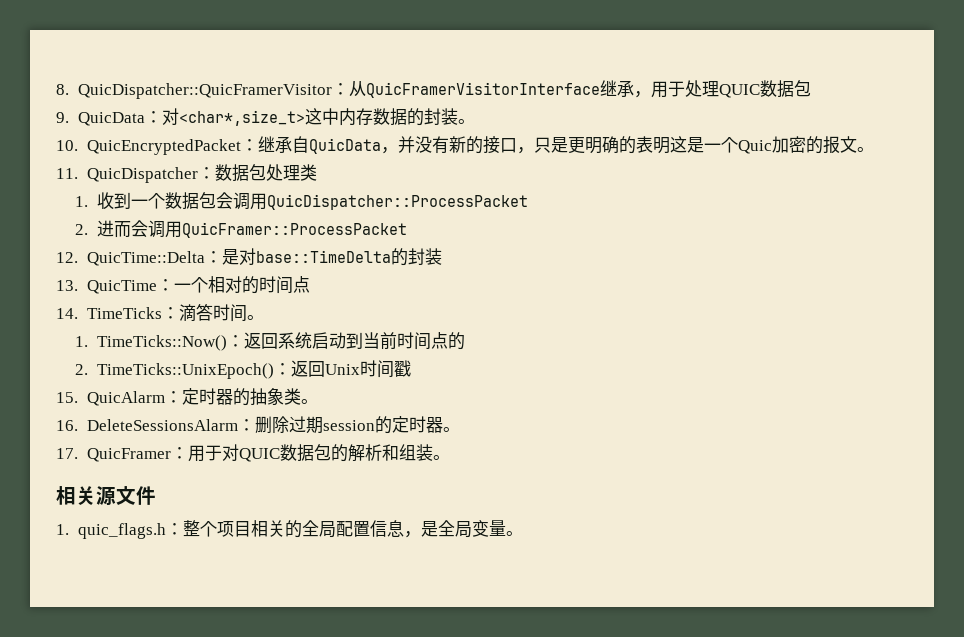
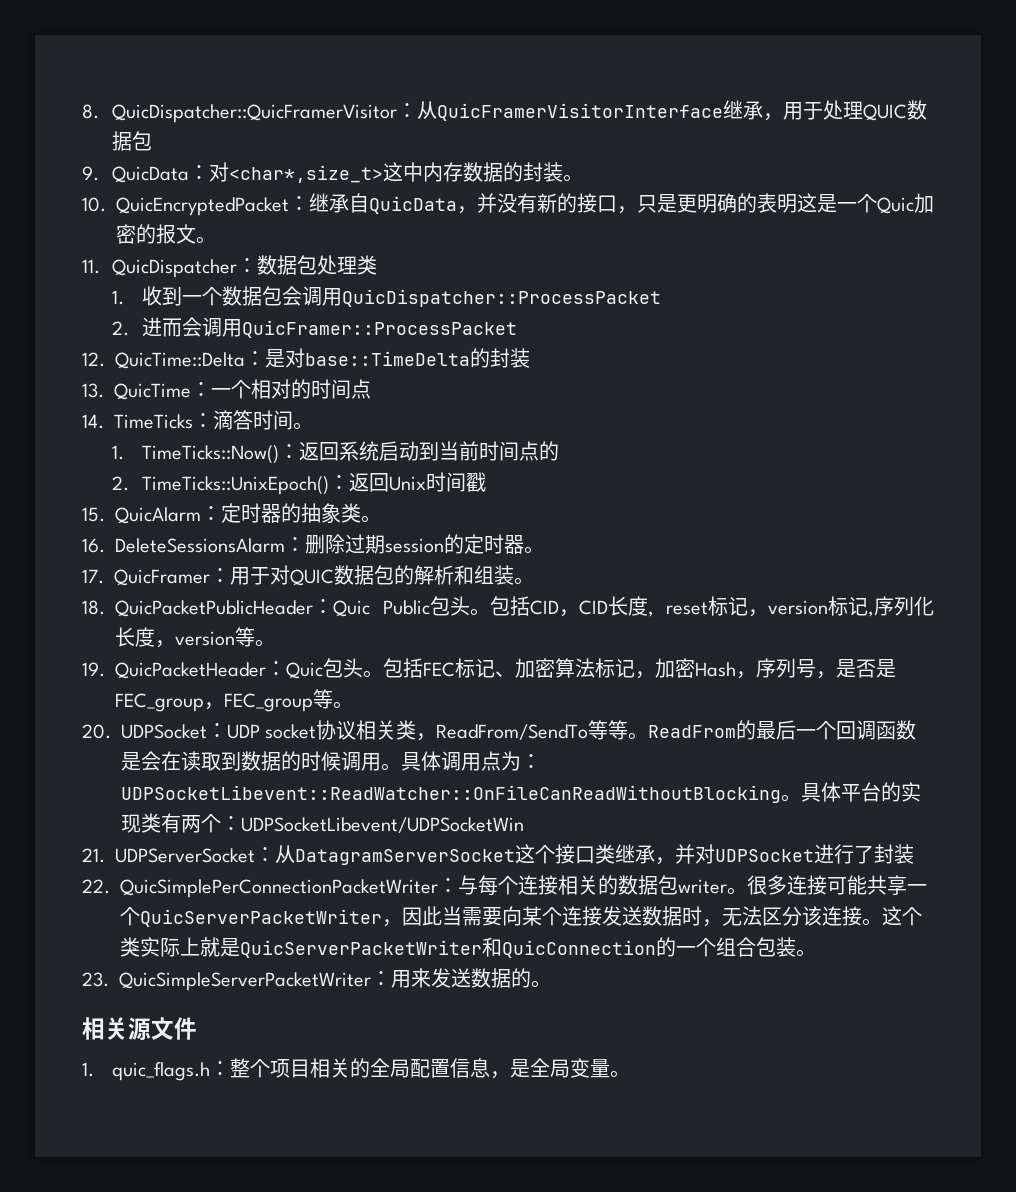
+ 18. QuicPacketPublicHeader：Quic Public包头。包括CID，CID长度, reset标记，version标记,序列化长度，version等。
+ 19. QuicPacketHeader：Quic包头。包括FEC标记、加密算法标记，加密Hash，序列号，是否是FEC_group，FEC_group等。
+ 20. UDPSocket：UDP socket协议相关类，ReadFrom/SendTo等等。ReadFrom的最后一个回调函数是会在读取到数据的时候调用。具体调用点为：UDPSocketLibevent::ReadWatcher::OnFileCanReadWithoutBlocking。具体平台的实现类有两个：UDPSocketLibevent/UDPSocketWin
+ 21. UDPServerSocket：从DatagramServerSocket这个接口类继承，并对UDPSocket进行了封装
+ 22. QuicSimplePerConnectionPacketWriter：与每个连接相关的数据包writer。很多连接可能共享一个QuicServerPacketWriter，因此当需要向某个连接发送数据时，无法区分该连接。这个类实际上就是QuicServerPacketWriter和QuicConnection的一个组合包装。
+ 23. QuicSimpleServerPacketWriter：用来发送数据的。

